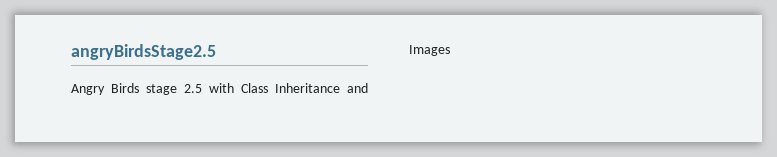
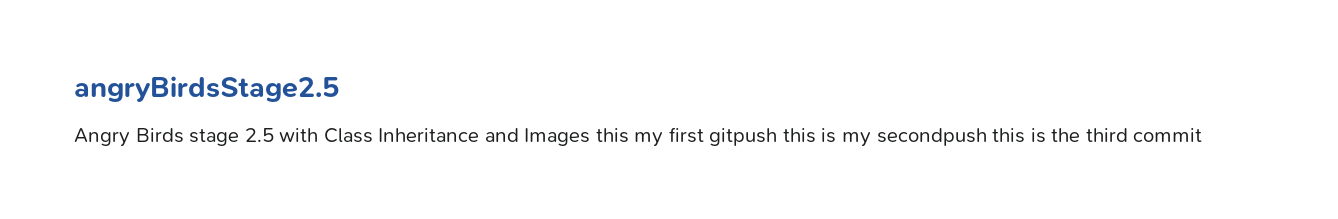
- Angry Birds stage 2.5 with Class Inheritance and Images
+ Angry Birds stage 2.5 with Class Inheritance and Images this my first gitpush this is my secondpush this is the third commit

